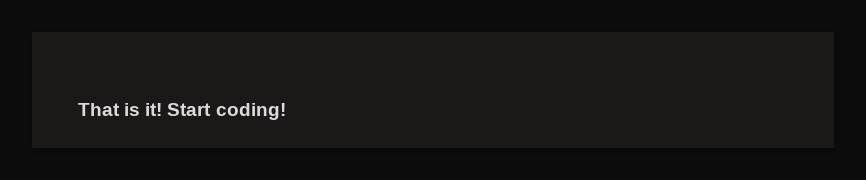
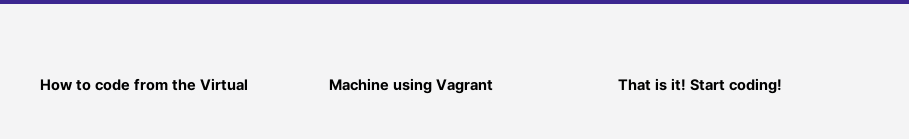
+ How to code from the Virtual Machine using Vagrant

